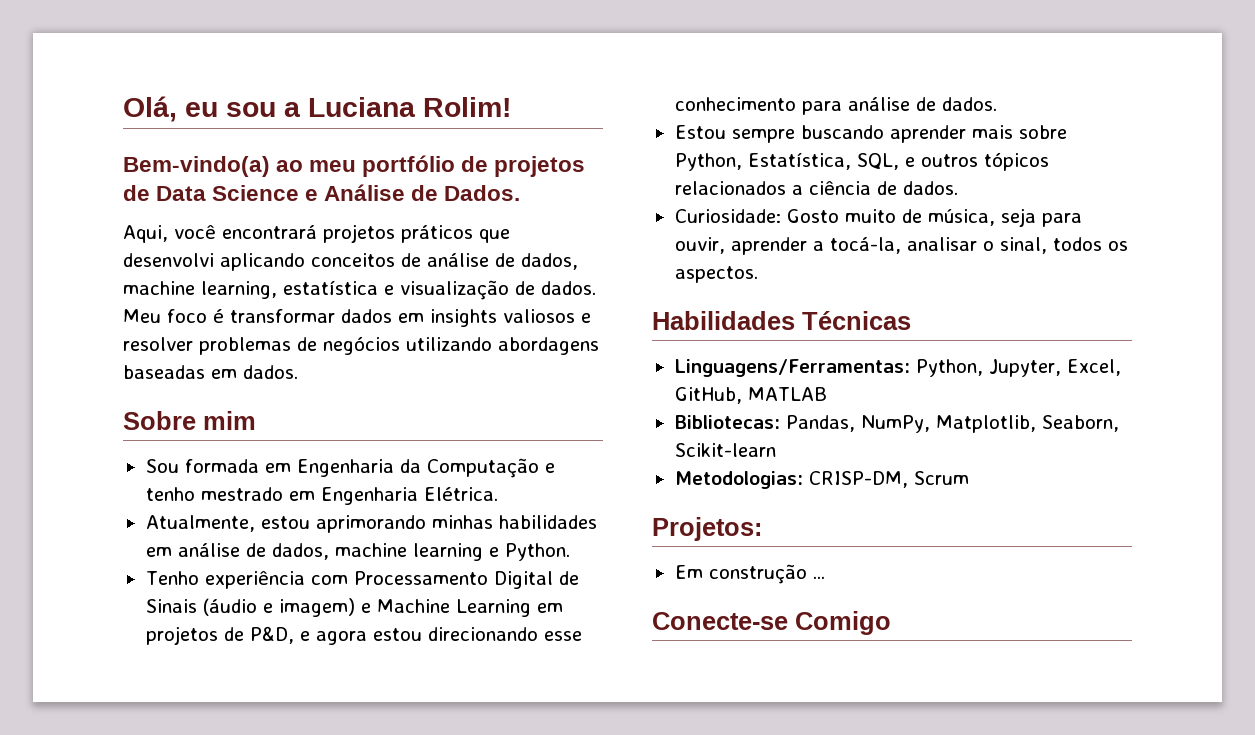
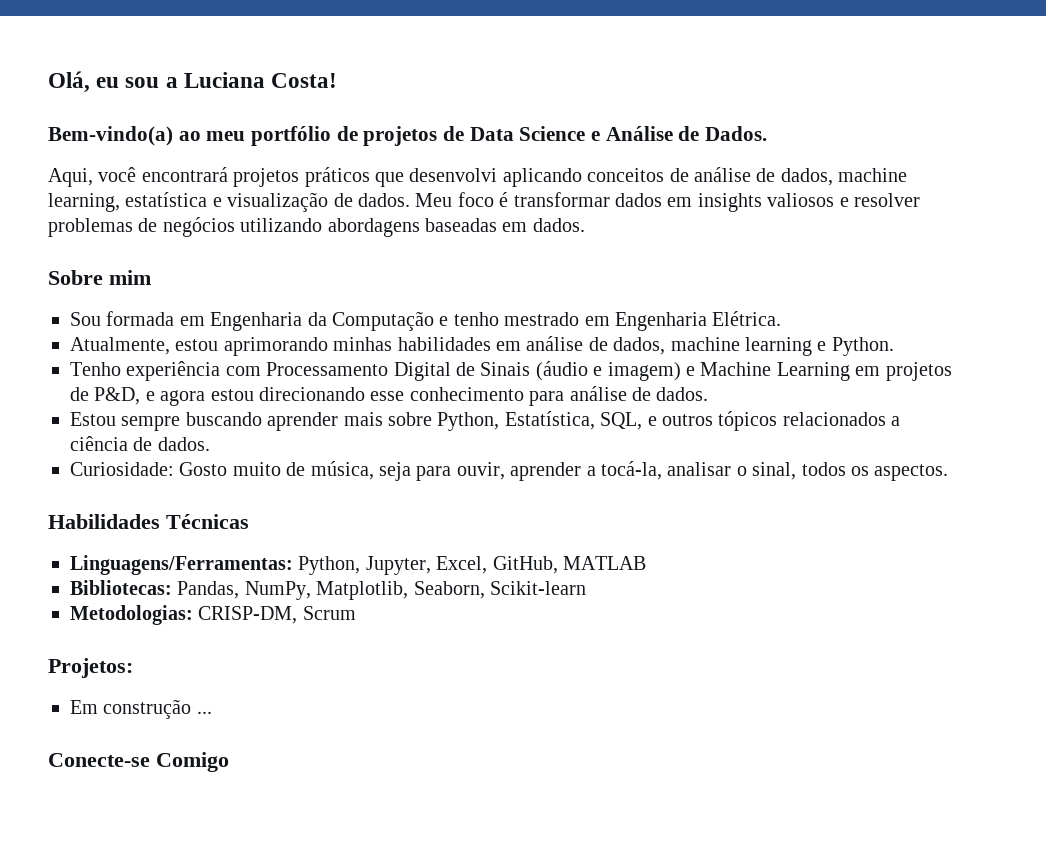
- Olá, eu sou a Luciana Rolim!
+ Olá, eu sou a Luciana Costa!

